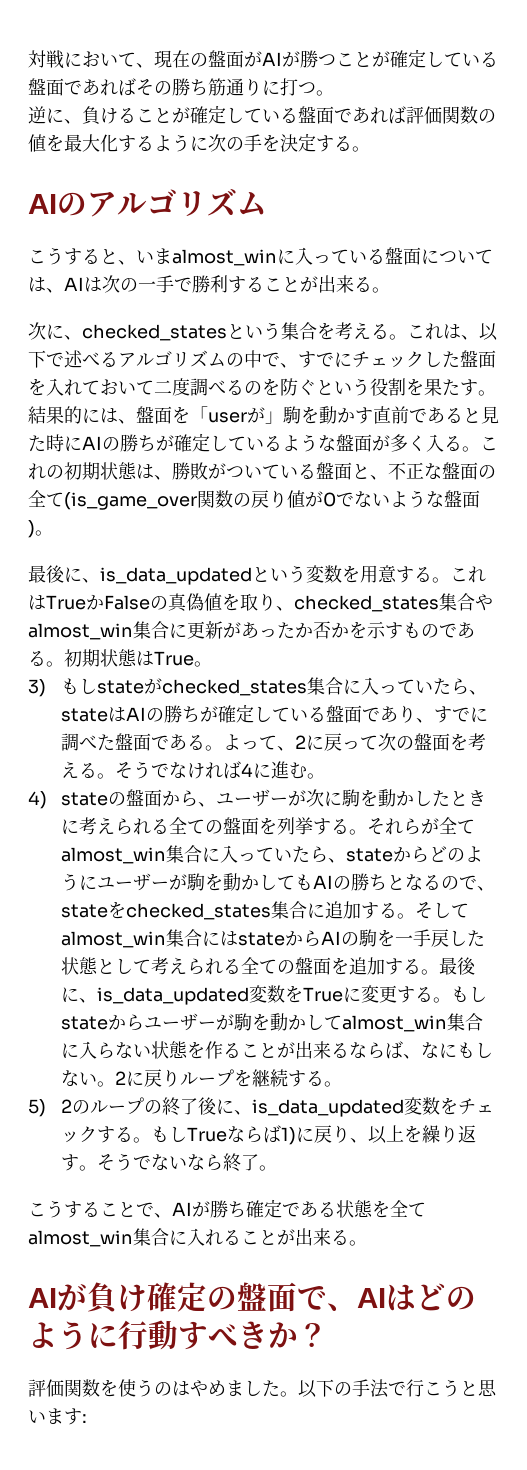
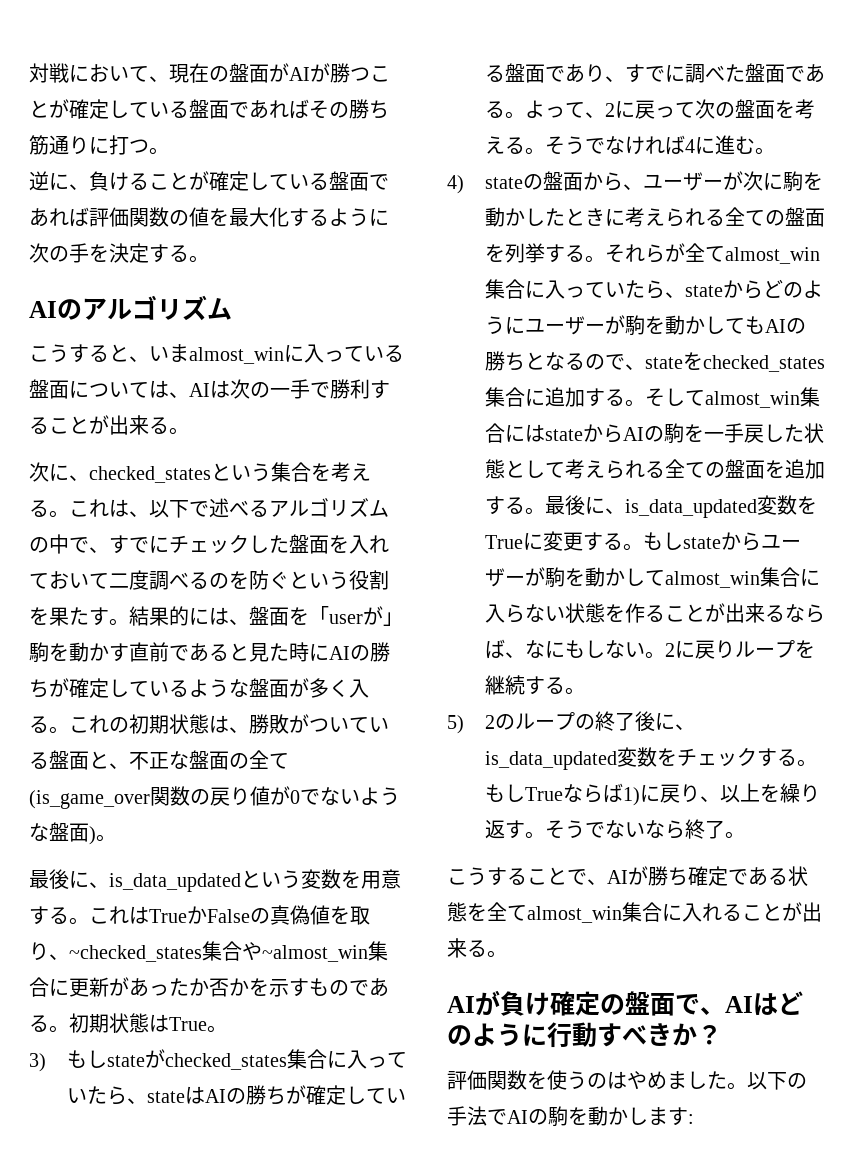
- これはTrueかFalseの真偽値を取り、checked_states集合やalmost_win集合に更新があったか否かを示すものである。
+ これはTrueかFalseの真偽値を取り、~checked_states集合や~almost_win集合に更新があったか否かを示すものである。
- 以下の手法で行こうと思います:
+ 以下の手法でAIの駒を動かします:

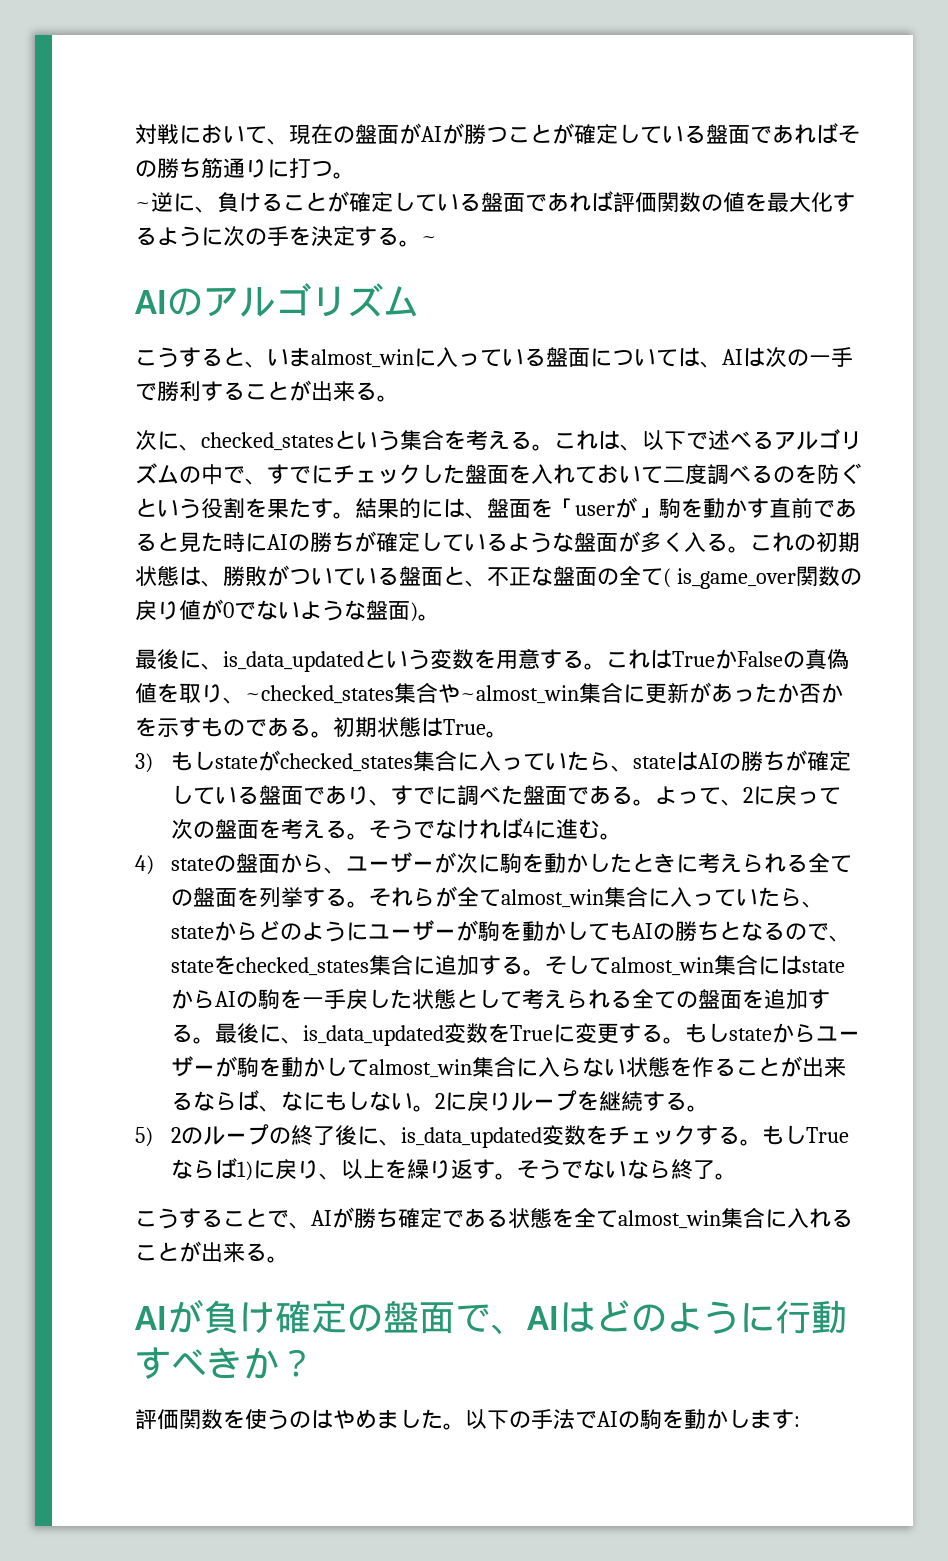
- 逆に、負けることが確定している盤面であれば評価関数の値を最大化するように次の手を決定する。
+ ~逆に、負けることが確定している盤面であれば評価関数の値を最大化するように次の手を決定する。~
- これの初期状態は、勝敗がついている盤面と、不正な盤面の全て(is_game_over関数の戻り値が0でないような盤面)。
+ これの初期状態は、勝敗がついている盤面と、不正な盤面の全て( is_game_over関数の戻り値が0でないような盤面)。

